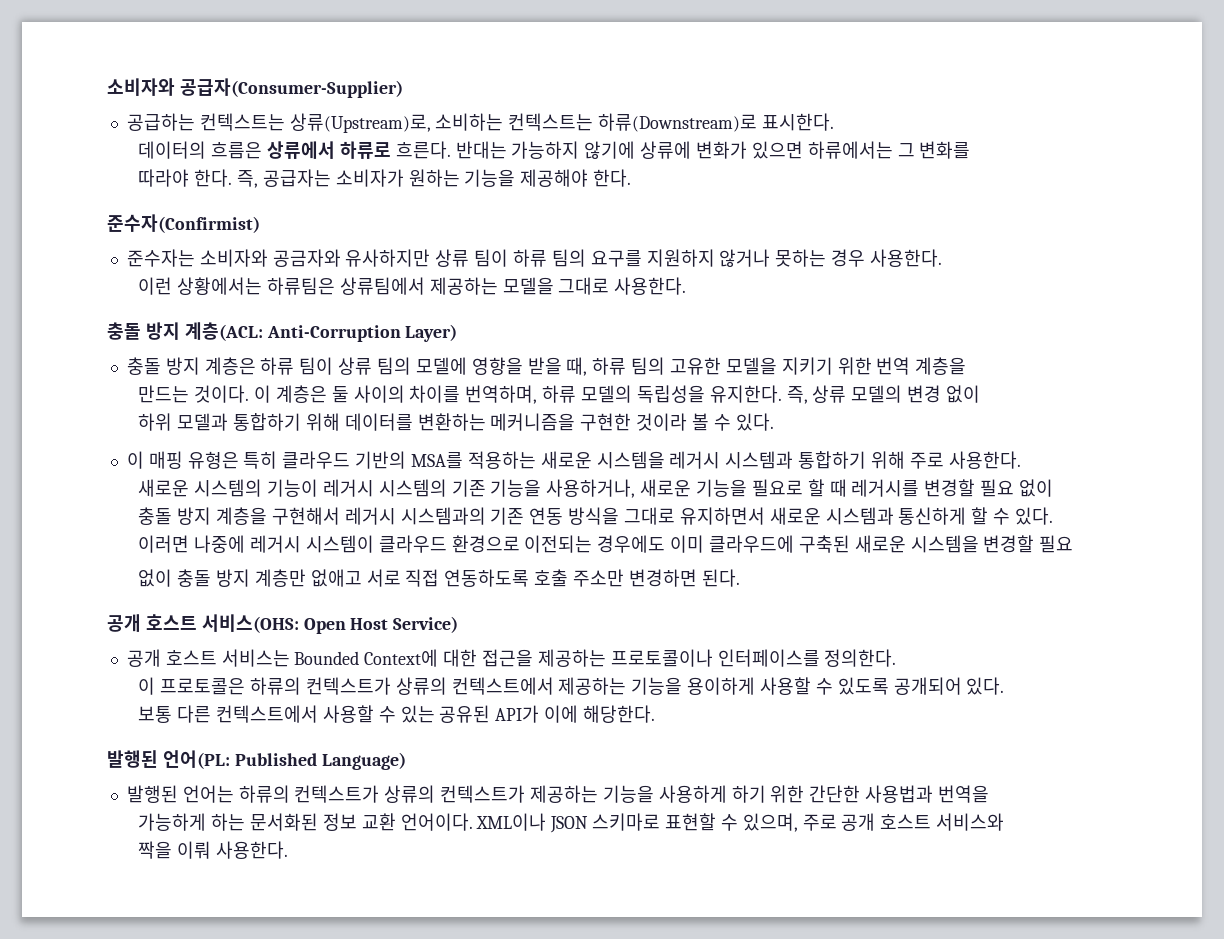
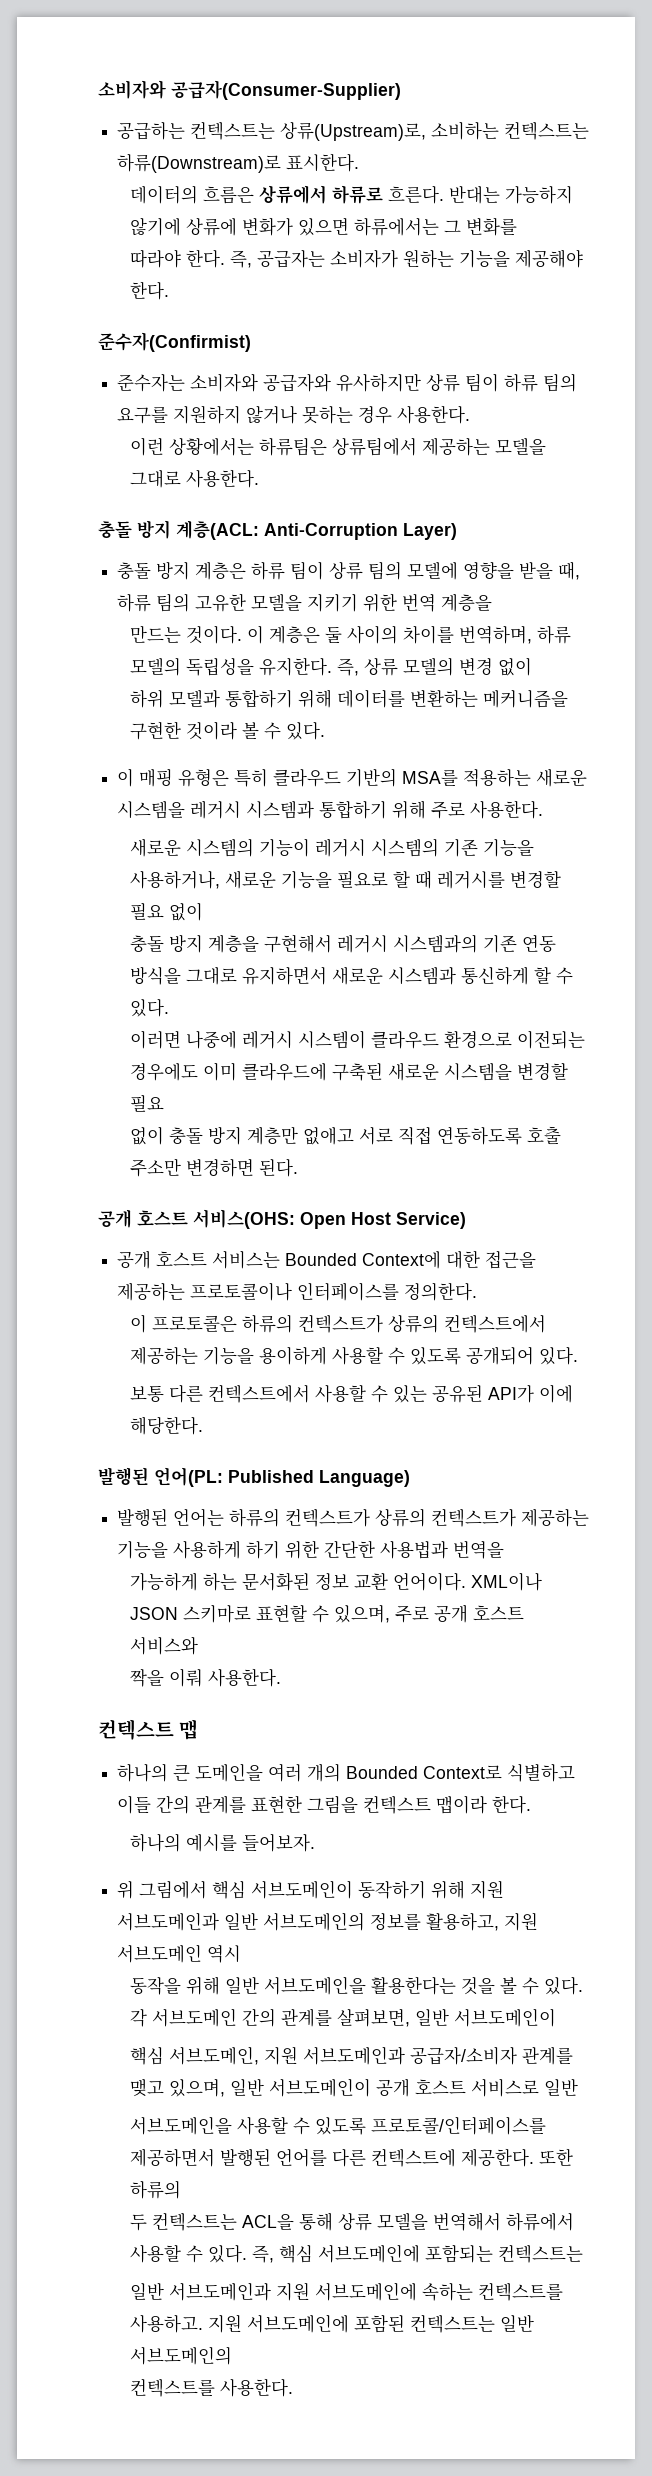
- 준수자는 소비자와 공금자와 유사하지만 상류 팀이 하류 팀의 요구를 지원하지 않거나 못하는 경우 사용한다.
+ 준수자는 소비자와 공급자와 유사하지만 상류 팀이 하류 팀의 요구를 지원하지 않거나 못하는 경우 사용한다.
+ 컨텍스트 맵
+ 하나의 큰 도메인을 여러 개의 Bounded Context로 식별하고 이들 간의 관계를 표현한 그림을 컨텍스트 맵이라 한다.
+ 하나의 예시를 들어보자.
+ 위 그림에서 핵심 서브도메인이 동작하기 위해 지원 서브도메인과 일반 서브도메인의 정보를 활용하고, 지원 서브도메인 역시
+ 동작을 위해 일반 서브도메인을 활용한다는 것을 볼 수 있다. 각 서브도메인 간의 관계를 살펴보면, 일반 서브도메인이
+ 핵심 서브도메인, 지원 서브도메인과 공급자/소비자 관계를 맺고 있으며, 일반 서브도메인이 공개 호스트 서비스로 일반
+ 서브도메인을 사용할 수 있도록 프로토콜/인터페이스를 제공하면서 발행된 언어를 다른 컨텍스트에 제공한다. 또한 하류의
+ 두 컨텍스트는 ACL을 통해 상류 모델을 번역해서 하류에서 사용할 수 있다. 즉, 핵심 서브도메인에 포함되는 컨텍스트는
+ 일반 서브도메인과 지원 서브도메인에 속하는 컨텍스트를 사용하고. 지원 서브도메인에 포함된 컨텍스트는 일반 서브도메인의
+ 컨텍스트를 사용한다.

